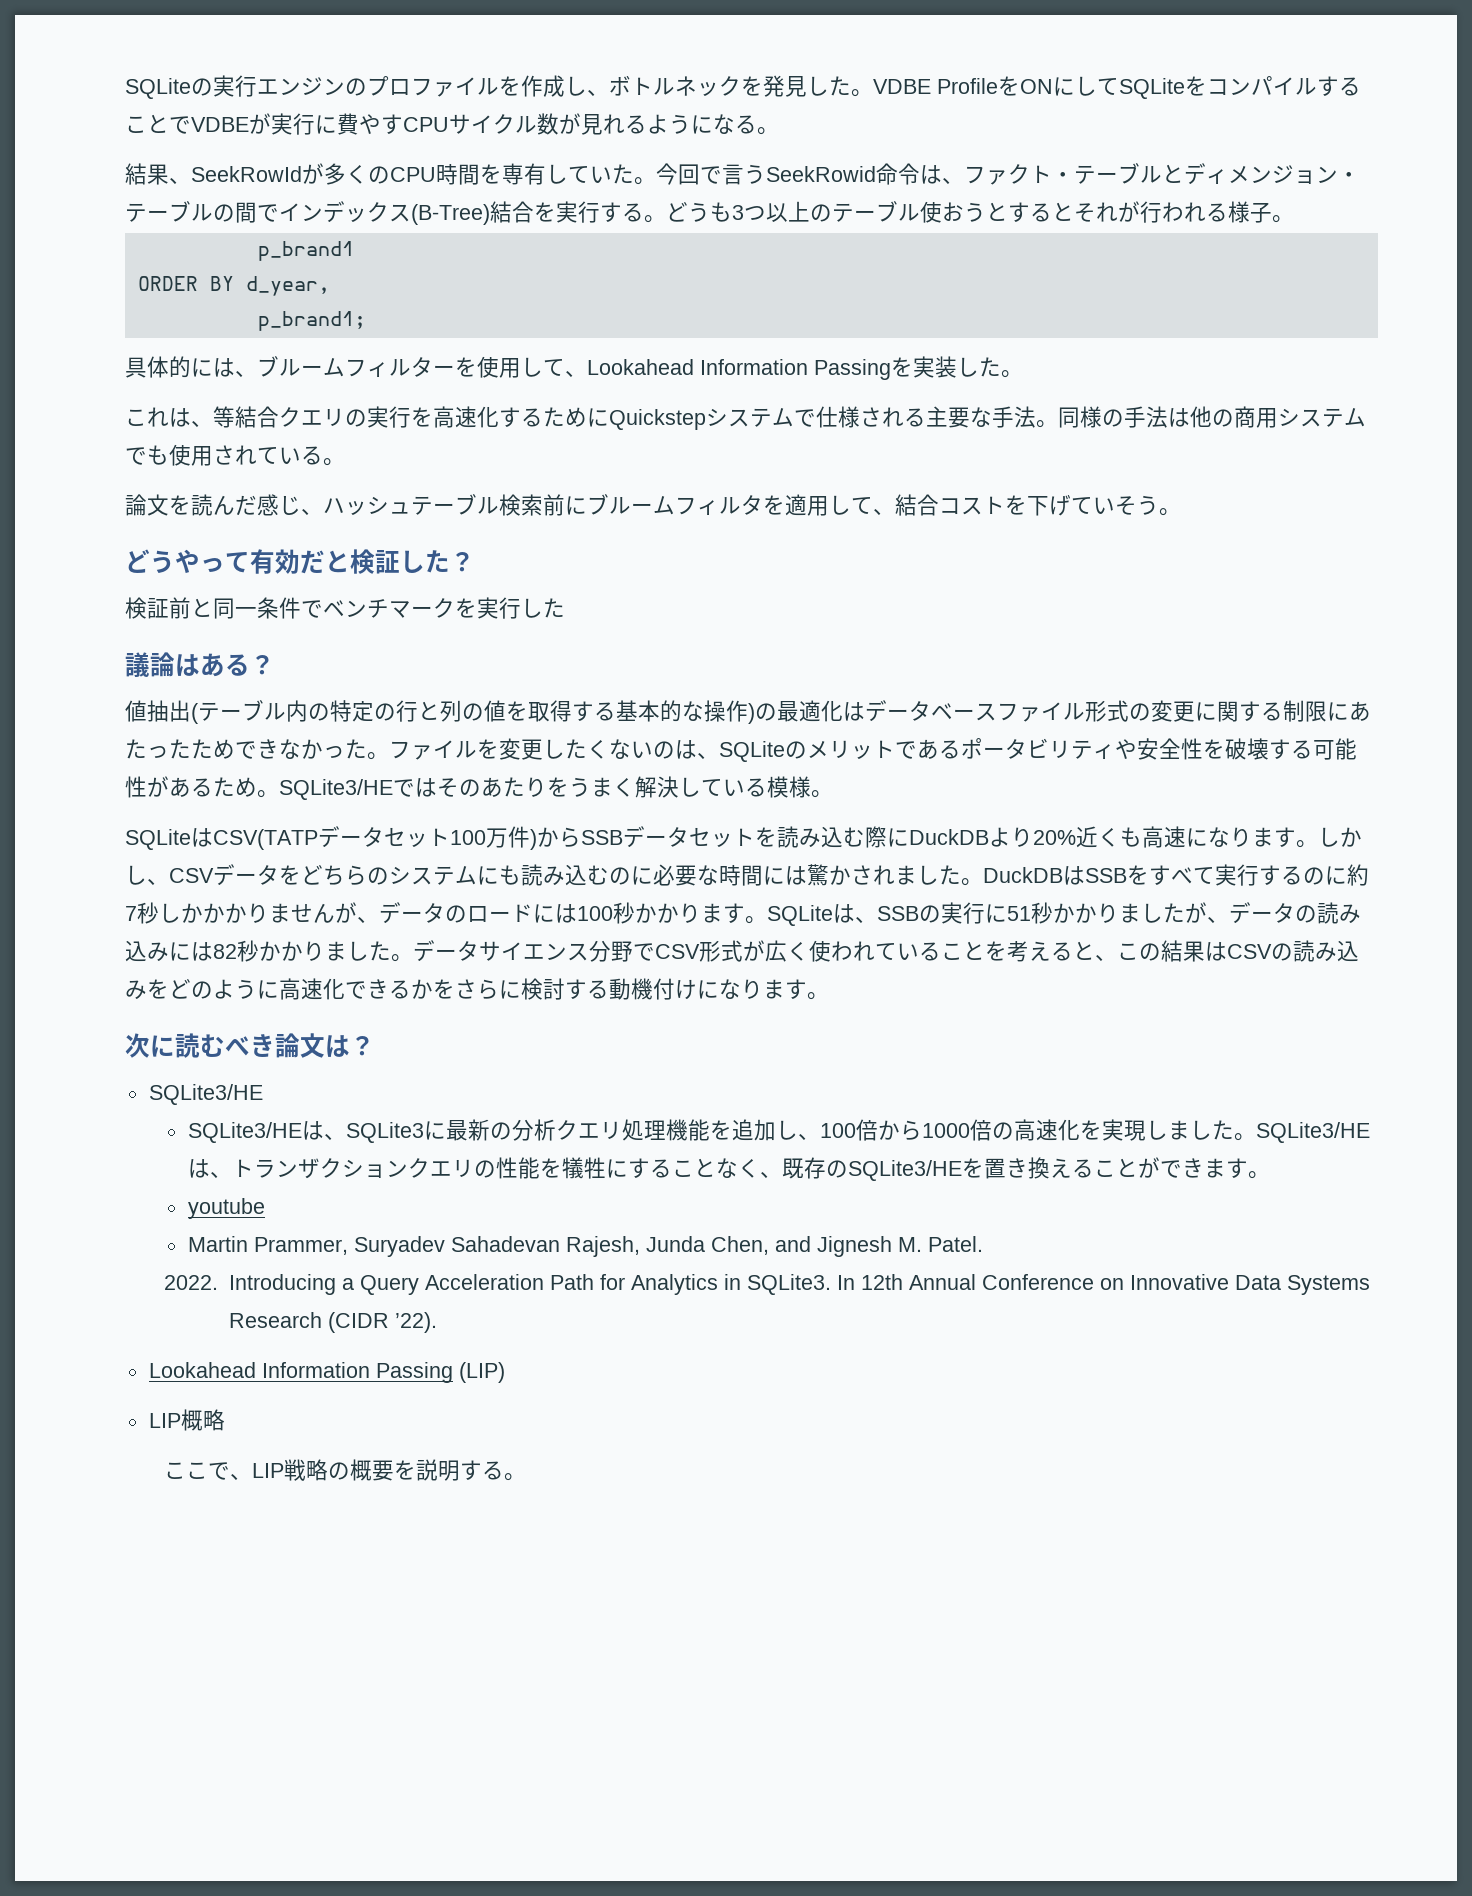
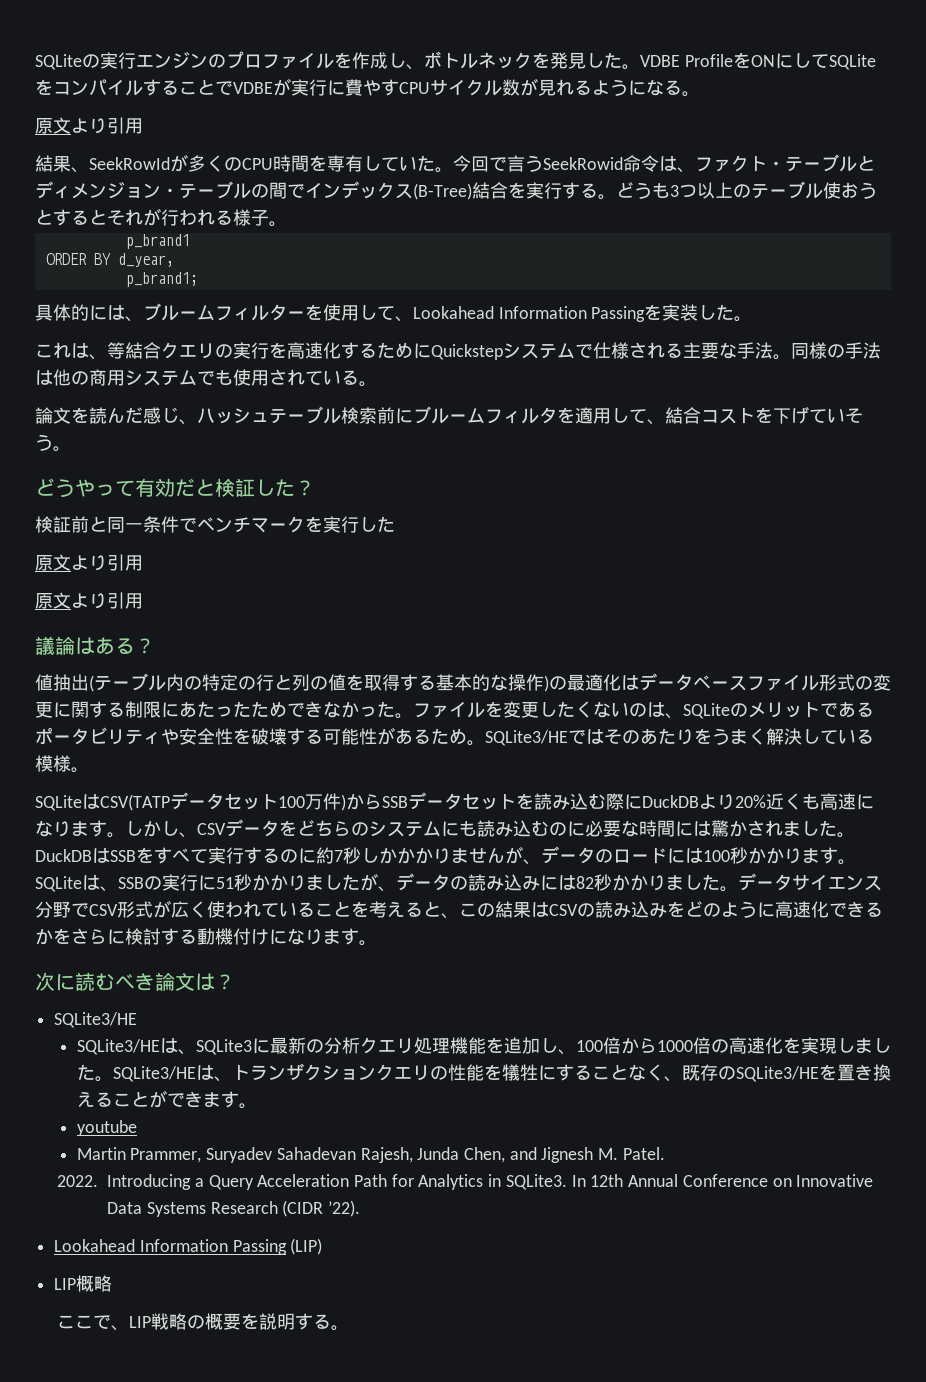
  VDBE ProfileをONにしてSQLiteをコンパイルすることでVDBEが実行に費やすCPUサイクル数が見れるようになる。
+ 原文より引用
  検証前と同一条件でベンチマークを実行した
+ 原文より引用
+ 原文より引用

